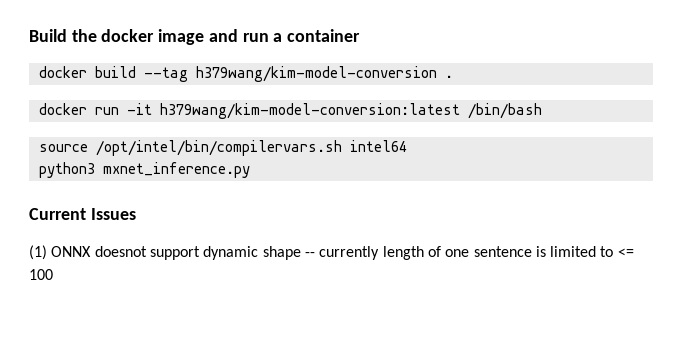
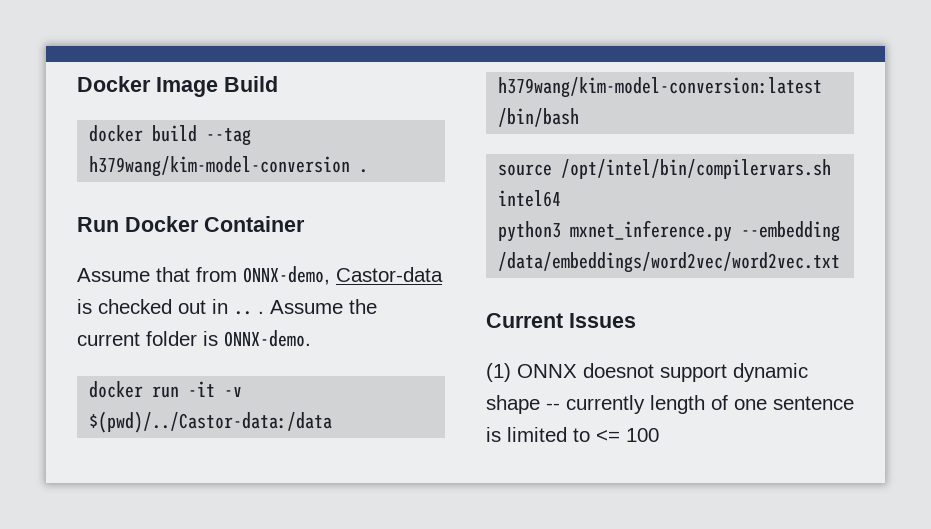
- Build the docker image and run a container
+ Docker Image Build
+ Run Docker Container
+ Assume that from ONNX-demo, Castor-data is checked out in .. . Assume the current folder is ONNX-demo.
- docker run -it h379wang/kim-model-conversion:latest /bin/bash
+ docker run -it -v $(pwd)/../Castor-data:/data h379wang/kim-model-conversion:latest /bin/bash
- python3 mxnet_inference.py
+ python3 mxnet_inference.py --embedding /data/embeddings/word2vec/word2vec.txt

